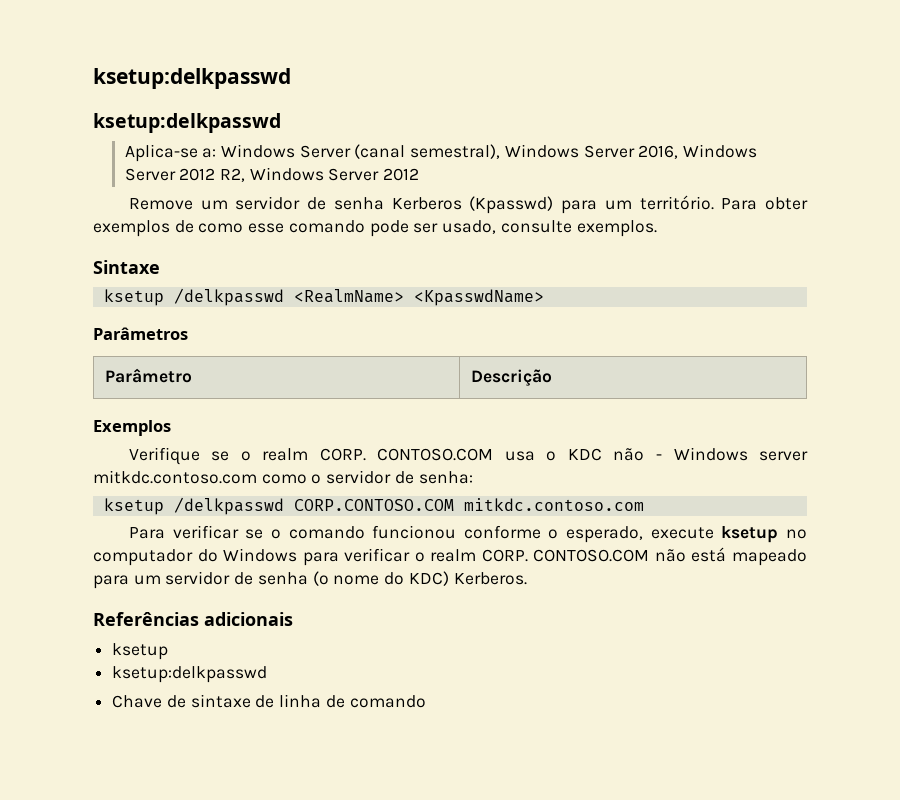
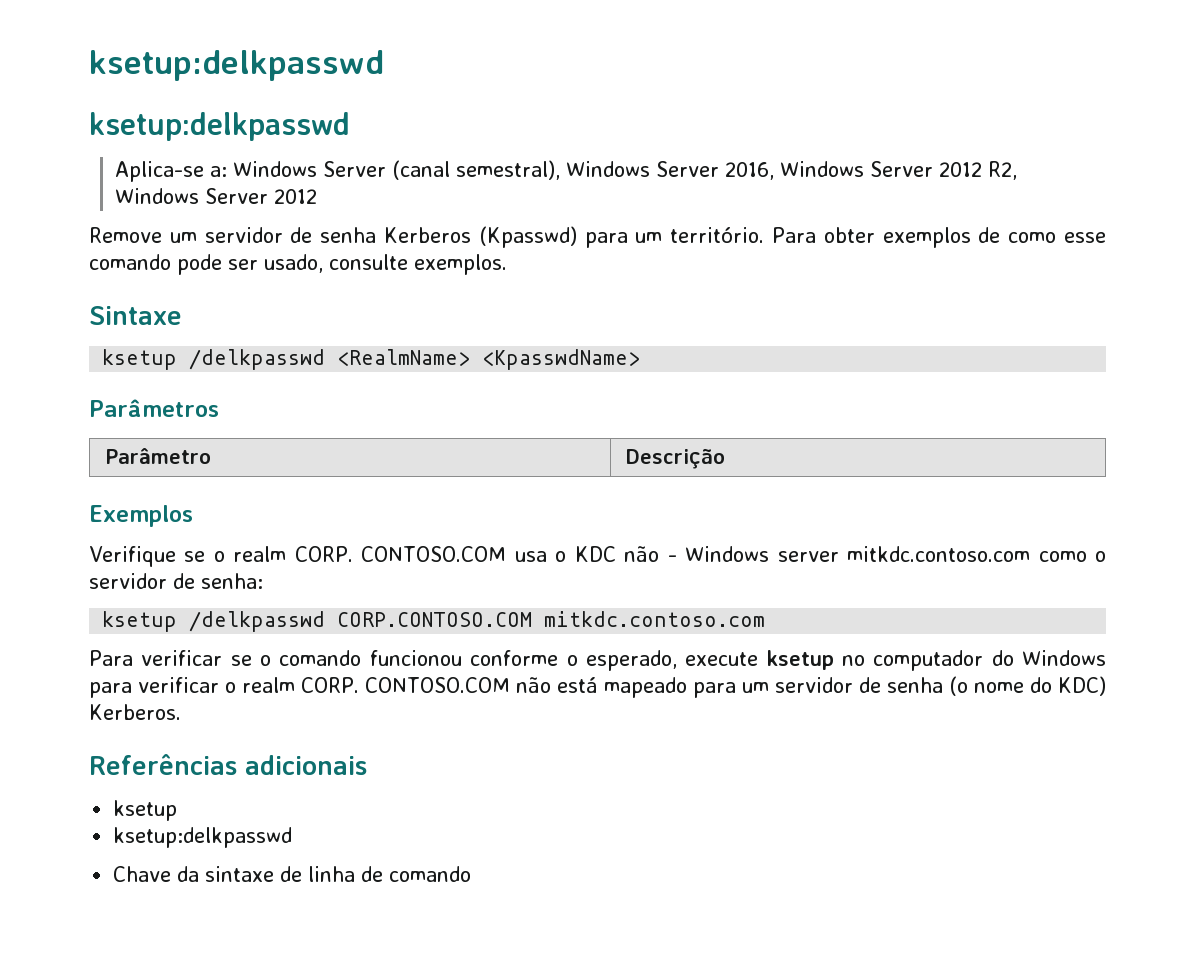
- Chave de sintaxe de linha de comando
+ Chave da sintaxe de linha de comando

